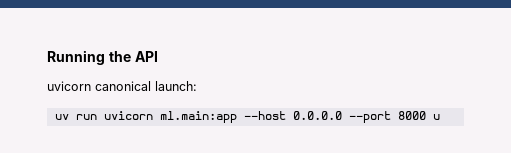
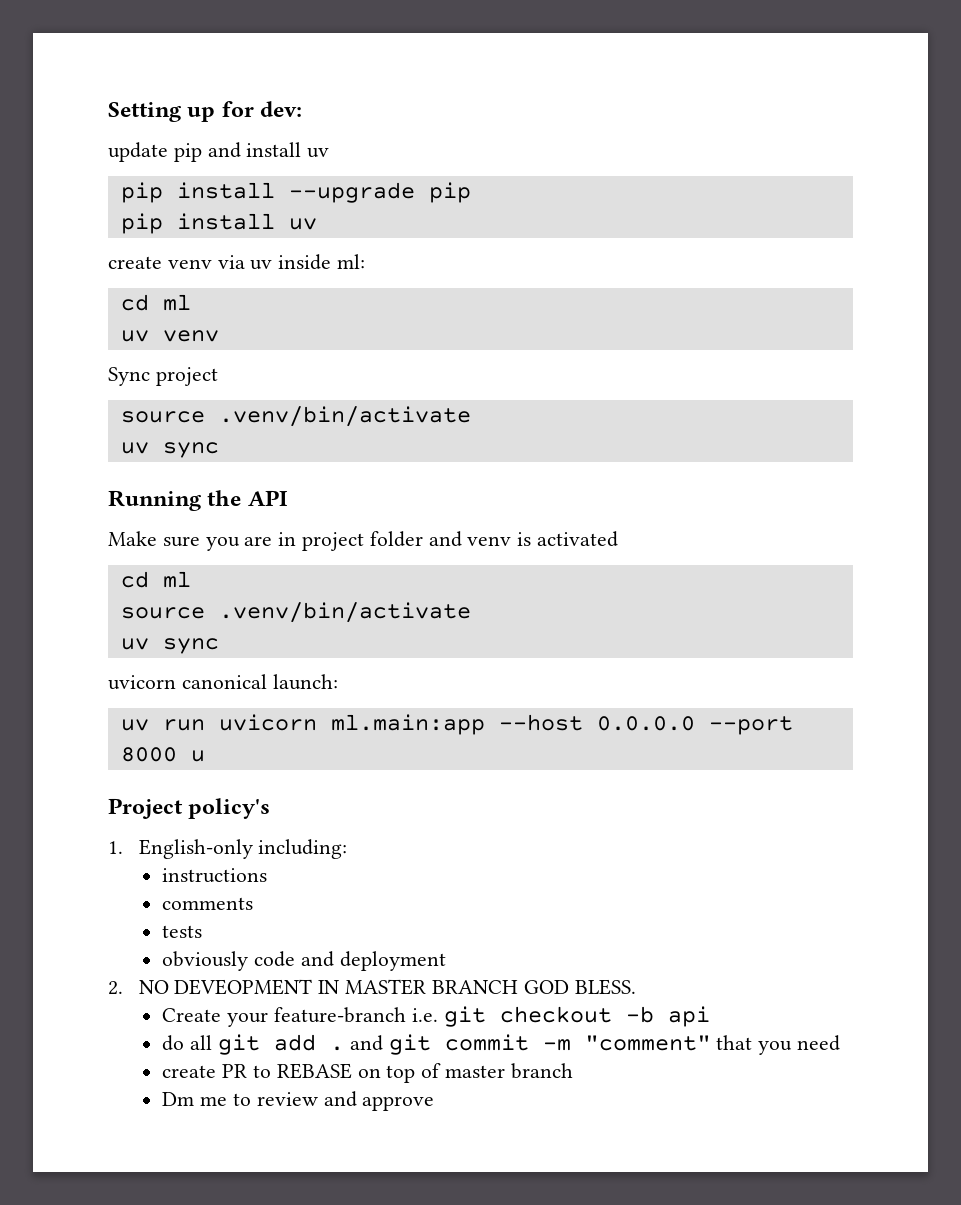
+ Setting up for dev:
+ update pip and install uv
+ pip install --upgrade pip
+ pip install uv
+ create venv via uv inside ml:
+ cd ml
+ uv venv
+ Sync project
+ source .venv/bin/activate
+ uv sync
  Running the API
+ Make sure you are in project folder and venv is activated
+ cd ml
+ source .venv/bin/activate
+ uv sync
+ Project policy's
+ 1. English-only including:
+ instructions
+ comments
+ tests
+ obviously code and deployment
+ 2. NO DEVEOPMENT IN MASTER BRANCH GOD BLESS.
+ Create your feature-branch i.e. git checkout -b api
+ do all git add . and git commit -m "comment" that you need
+ create PR to REBASE on top of master branch
+ Dm me to review and approve

